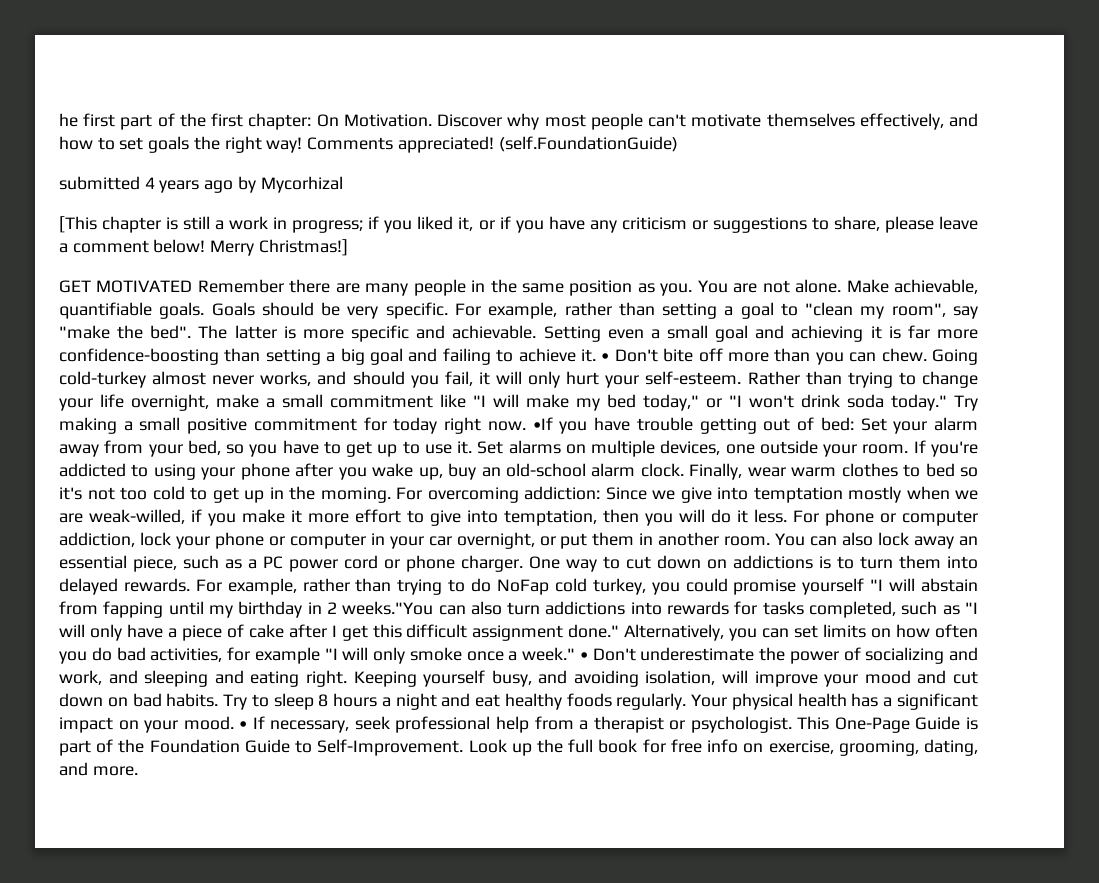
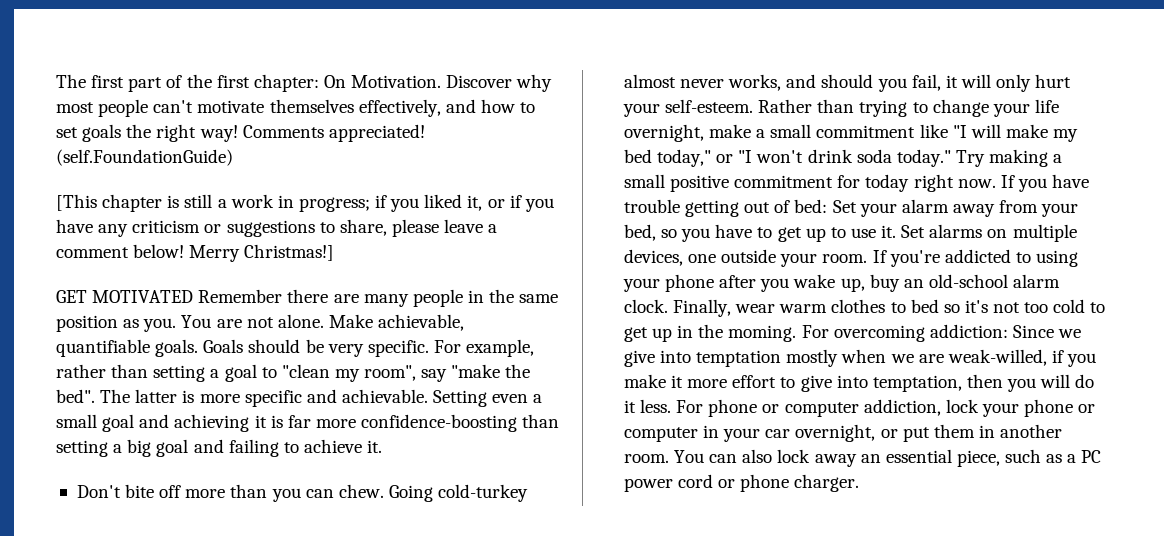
- he first part of the first chapter: On Motivation.
+ The first part of the first chapter: On Motivation.
- submitted 4 years ago by Mycorhizal
- Setting even a small goal and achieving it is far more confidence-boosting than setting a big goal and failing to achieve it. • Don't bite off more than you can chew.
+ Setting even a small goal and achieving it is far more confidence-boosting than setting a big goal and failing to achieve it.
+ Don't bite off more than you can chew.
- •If you have trouble getting out of bed: Set your alarm away from your bed, so you have to get up to use it.
+ If you have trouble getting out of bed: Set your alarm away from your bed, so you have to get up to use it.
- One way to cut down on addictions is to turn them into delayed rewards. For example, rather than trying to do NoFap cold turkey, you could promise yourself "I will abstain from fapping until my birthday in 2 weeks."You can also turn addictions into rewards for tasks completed, such as "I will only have a piece of cake after I get this difficult assignment done." Alternatively, you can set limits on how often you do bad activities, for example "I will only smoke once a week." • Don't underestimate the power of socializing and work, and sleeping and eating right. Keeping yourself busy, and avoiding isolation, will improve your mood and cut down on bad habits. Try to sleep 8 hours a night and eat healthy foods regularly. Your physical health has a significant impact on your mood. • If necessary, seek professional help from a therapist or psychologist. This One-Page Guide is part of the Foundation Guide to Self-Improvement. Look up the full book for free info on exercise, grooming, dating, and more.

